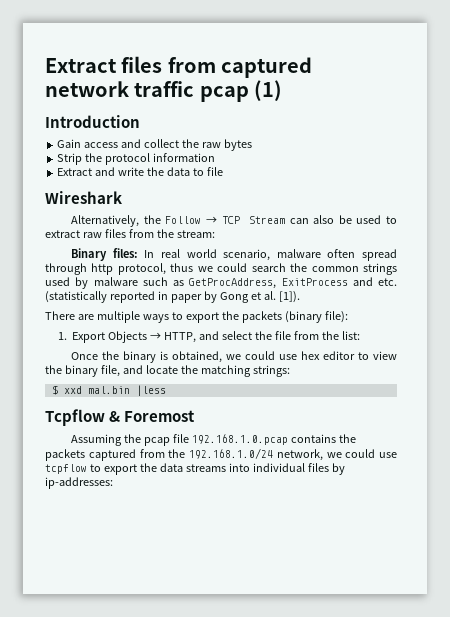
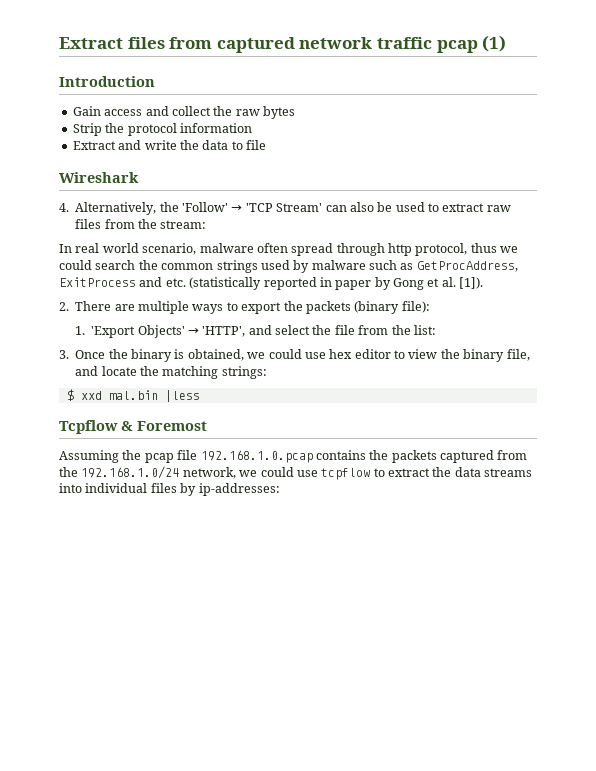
- Alternatively, the Follow → TCP Stream can also be used to extract raw files from the stream:
+ 4. Alternatively, the 'Follow' → 'TCP Stream' can also be used to extract raw files from the stream:
- Binary files: In real world scenario, malware often spread through http protocol, thus we could search the common strings used by malware such as GetProcAddress, ExitProcess and etc. (statistically reported in paper by Gong et al. [1]).
+ In real world scenario, malware often spread through http protocol, thus we could search the common strings used by malware such as GetProcAddress, ExitProcess and etc. (statistically reported in paper by Gong et al. [1]).
- There are multiple ways to export the packets (binary file):
+ 2. There are multiple ways to export the packets (binary file):
- 1. Export Objects → HTTP, and select the file from the list:
+ 1. 'Export Objects' → 'HTTP', and select the file from the list:
- Once the binary is obtained, we could use hex editor to view the binary file, and locate the matching strings:
+ 3. Once the binary is obtained, we could use hex editor to view the binary file, and locate the matching strings:
- Assuming the pcap file 192.168.1.0.pcap contains the packets captured from the 192.168.1.0/24 network, we could use tcpflow to export the data streams into individual files by ip-addresses:
+ Assuming the pcap file 192.168.1.0.pcap contains the packets captured from the 192.168.1.0/24 network, we could use tcpflow to extract the data streams into individual files by ip-addresses:

